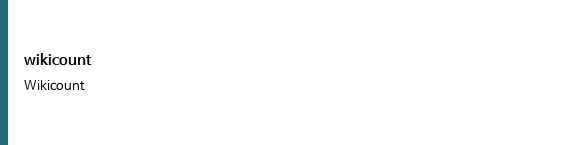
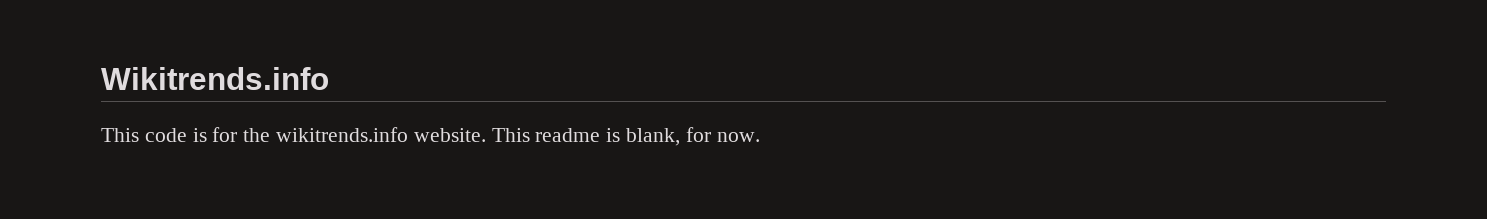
- wikicount
- Wikicount
+ Wikitrends.info
+ This code is for the wikitrends.info website. This readme is blank, for now.

